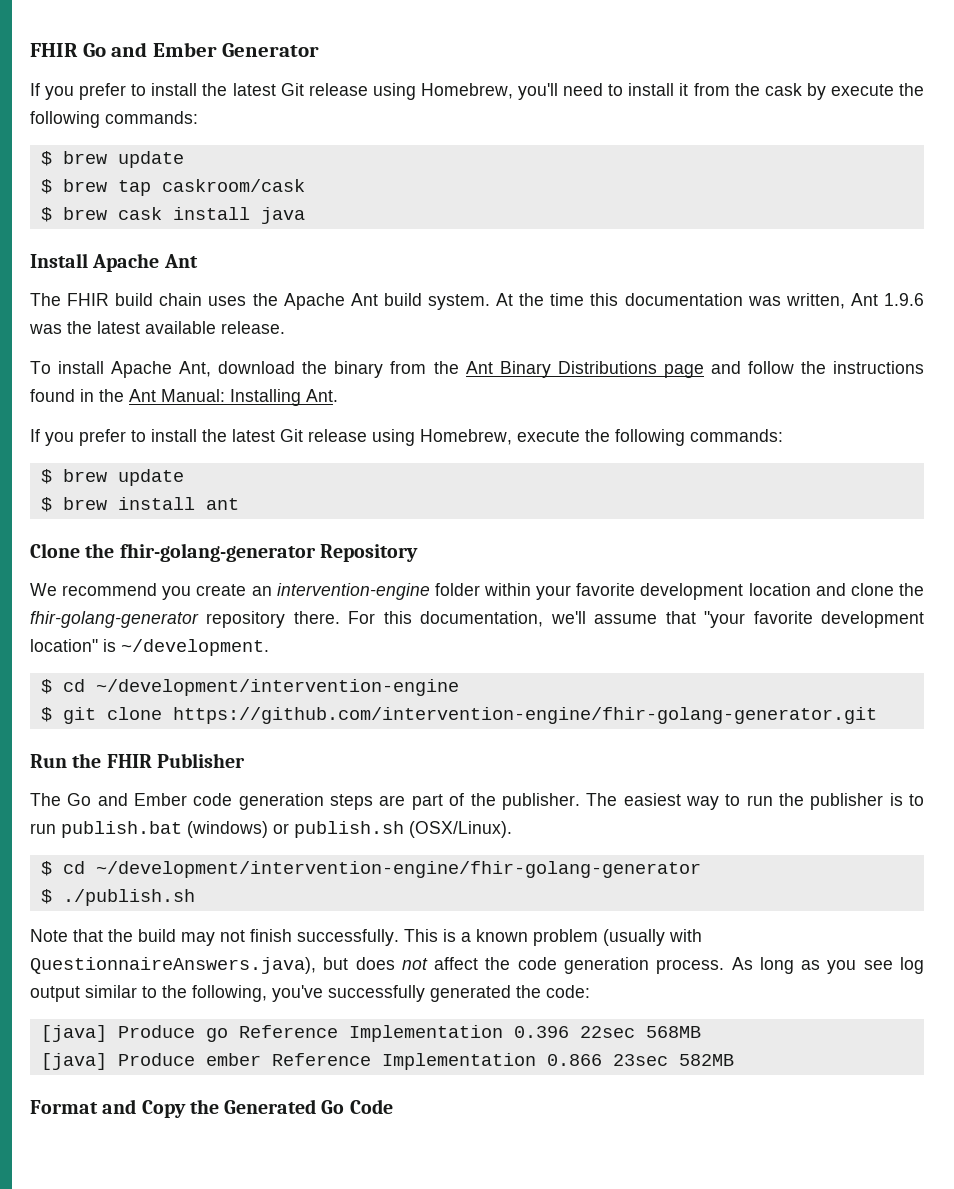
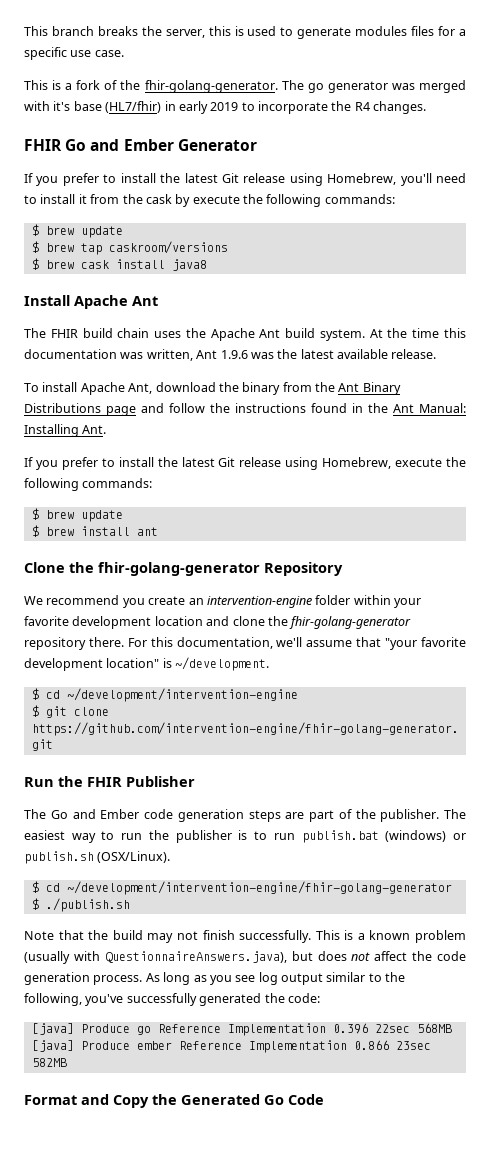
+ This branch breaks the server, this is used to generate modules files for a specific use case.
+ This is a fork of the fhir-golang-generator. The go generator was merged with it's base (HL7/fhir) in early 2019 to incorporate the R4 changes.
- $ brew tap caskroom/cask
+ $ brew tap caskroom/versions
- $ brew cask install java
+ $ brew cask install java8

